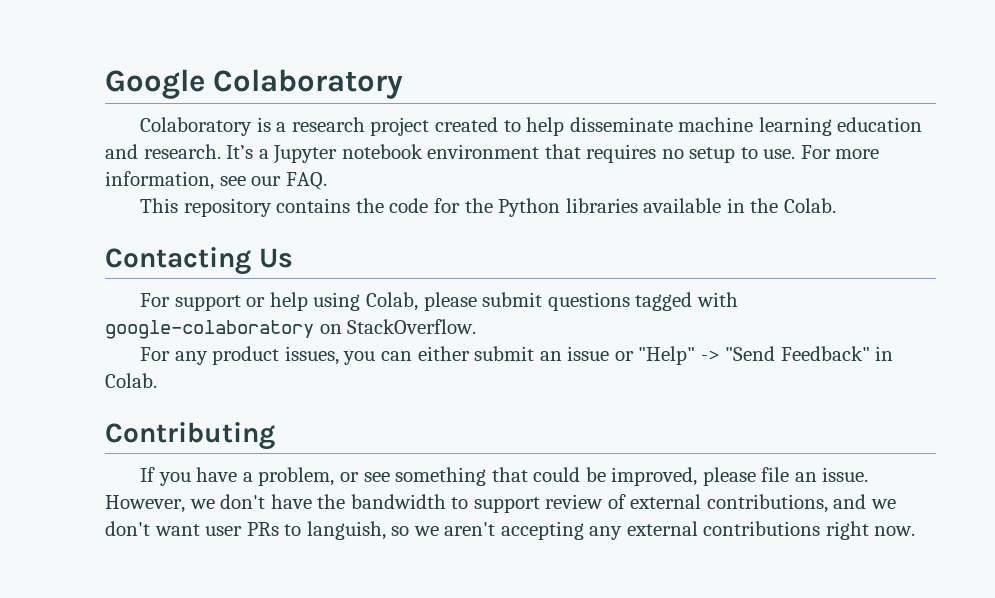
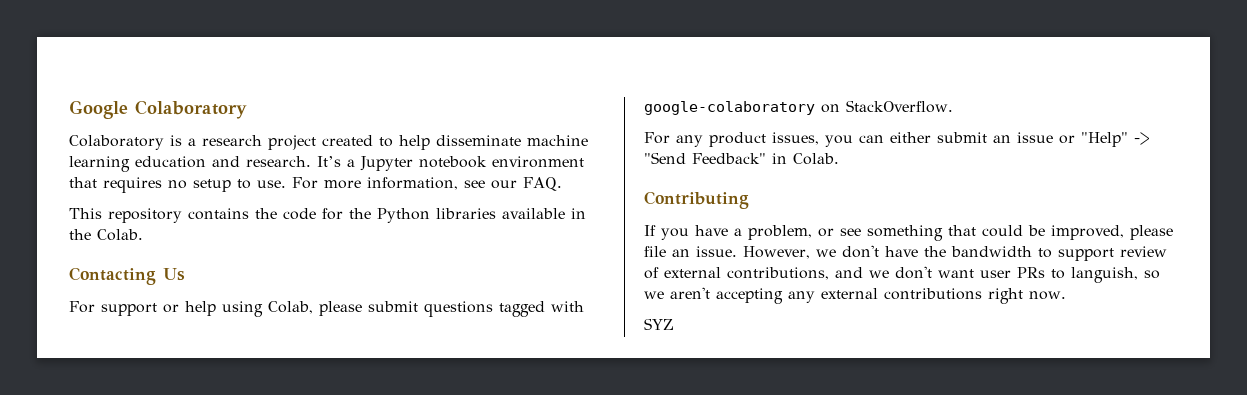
+ SYZ

